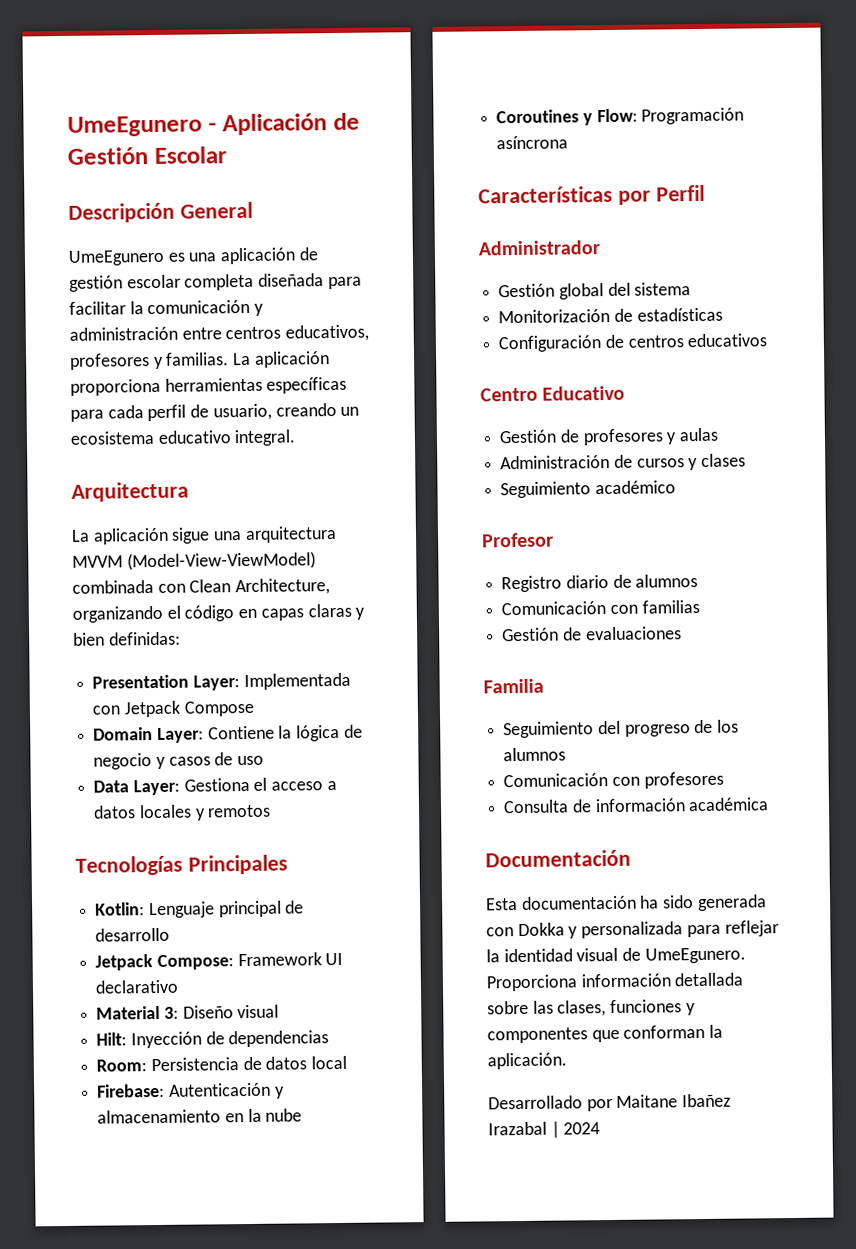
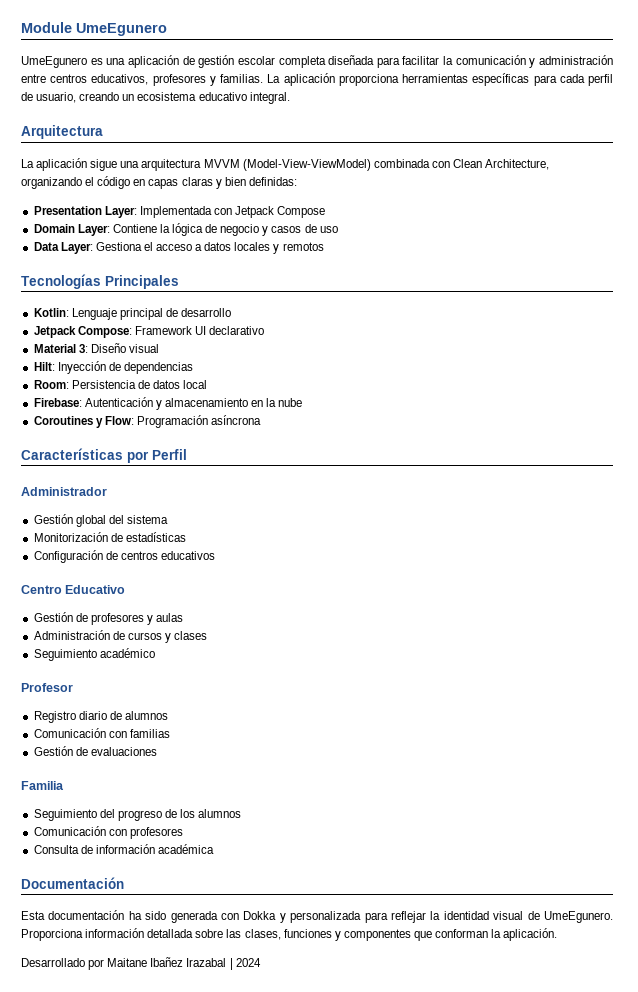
- UmeEgunero - Aplicación de Gestión Escolar
- Descripción General
+ Module UmeEgunero

